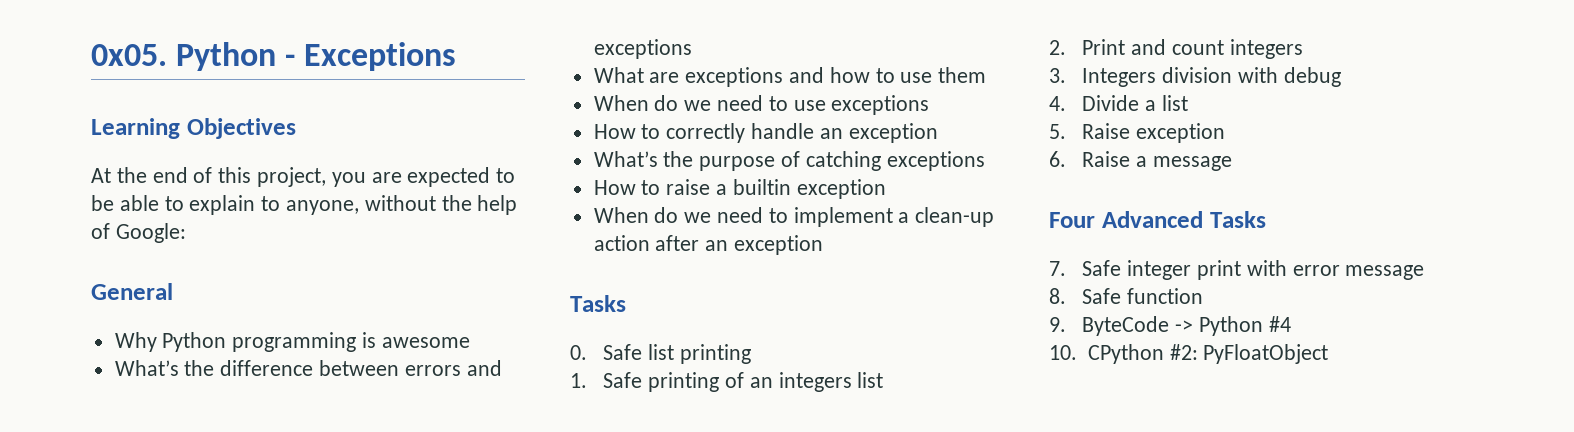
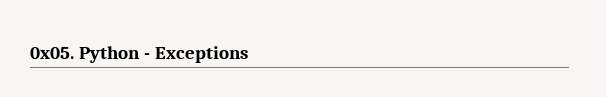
- Learning Objectives
- At the end of this project, you are expected to be able to explain to anyone, without the help of Google:
- General
- Why Python programming is awesome
- What’s the difference between errors and exceptions
- What are exceptions and how to use them
- When do we need to use exceptions
- How to correctly handle an exception
- What’s the purpose of catching exceptions
- How to raise a builtin exception
- When do we need to implement a clean-up action after an exception
- Tasks
- 0. Safe list printing
- 1. Safe printing of an integers list
- 2. Print and count integers
- 3. Integers division with debug
- 4. Divide a list
- 5. Raise exception
- 6. Raise a message
- Four Advanced Tasks
- 7. Safe integer print with error message
- 8. Safe function
- 9. ByteCode -> Python #4
- 10. CPython #2: PyFloatObject

